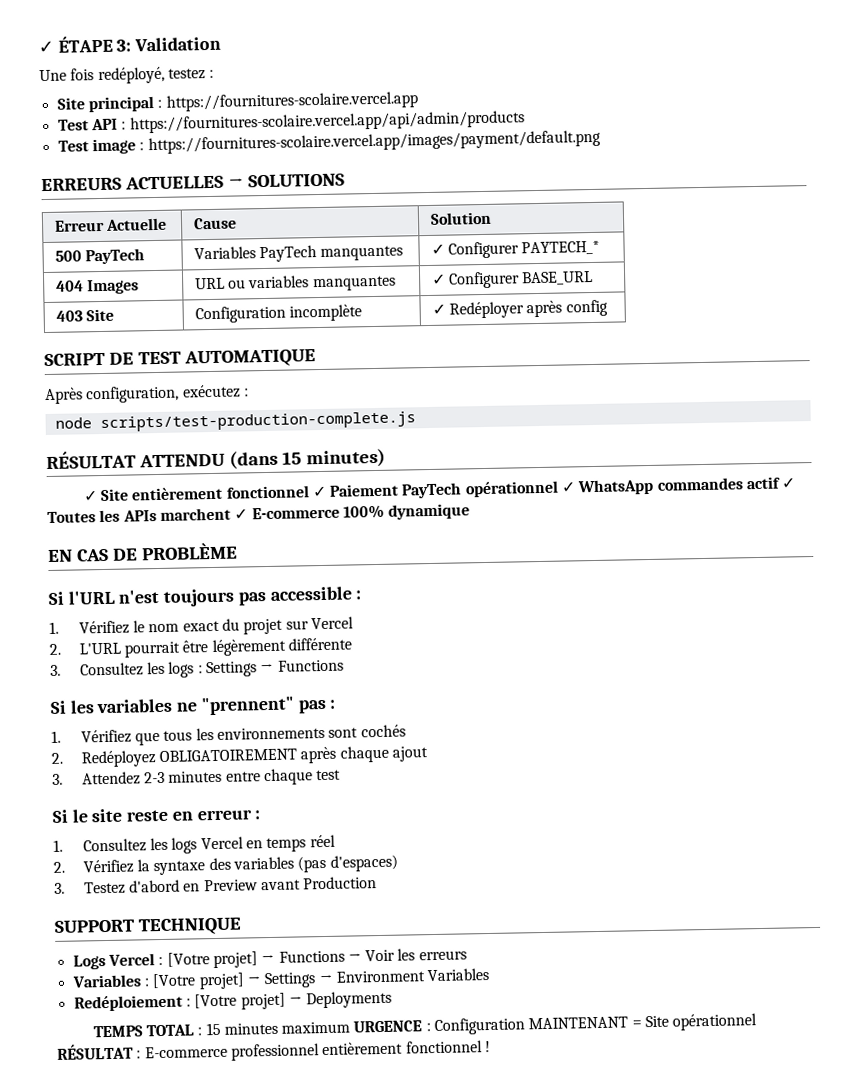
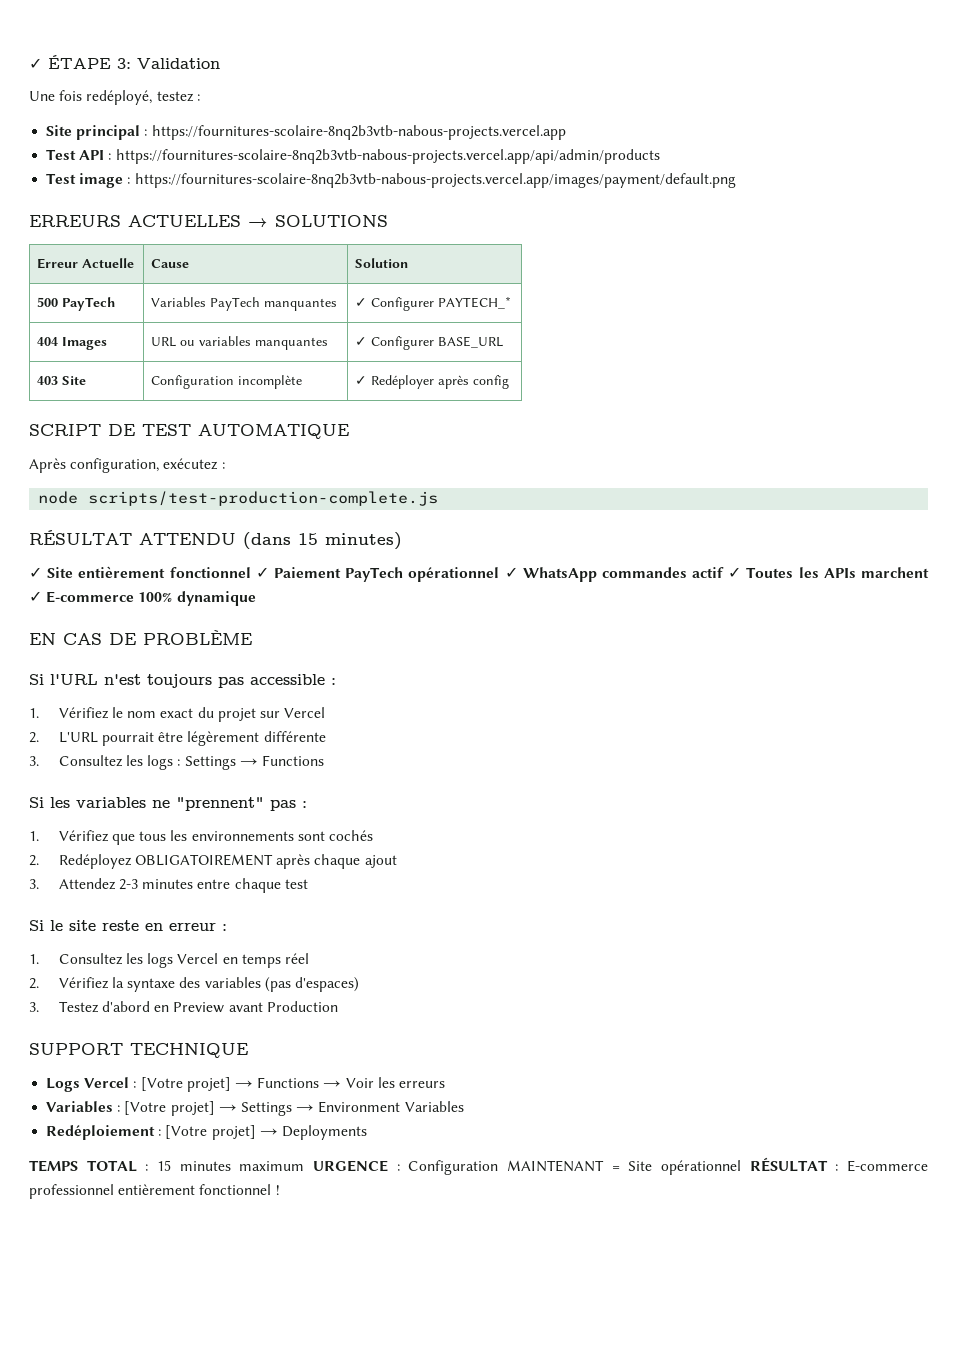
- Site principal : https://fournitures-scolaire.vercel.app
+ Site principal : https://fournitures-scolaire-8nq2b3vtb-nabous-projects.vercel.app
- Test API : https://fournitures-scolaire.vercel.app/api/admin/products
+ Test API : https://fournitures-scolaire-8nq2b3vtb-nabous-projects.vercel.app/api/admin/products
- Test image : https://fournitures-scolaire.vercel.app/images/payment/default.png
+ Test image : https://fournitures-scolaire-8nq2b3vtb-nabous-projects.vercel.app/images/payment/default.png

